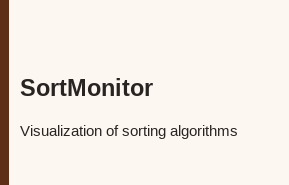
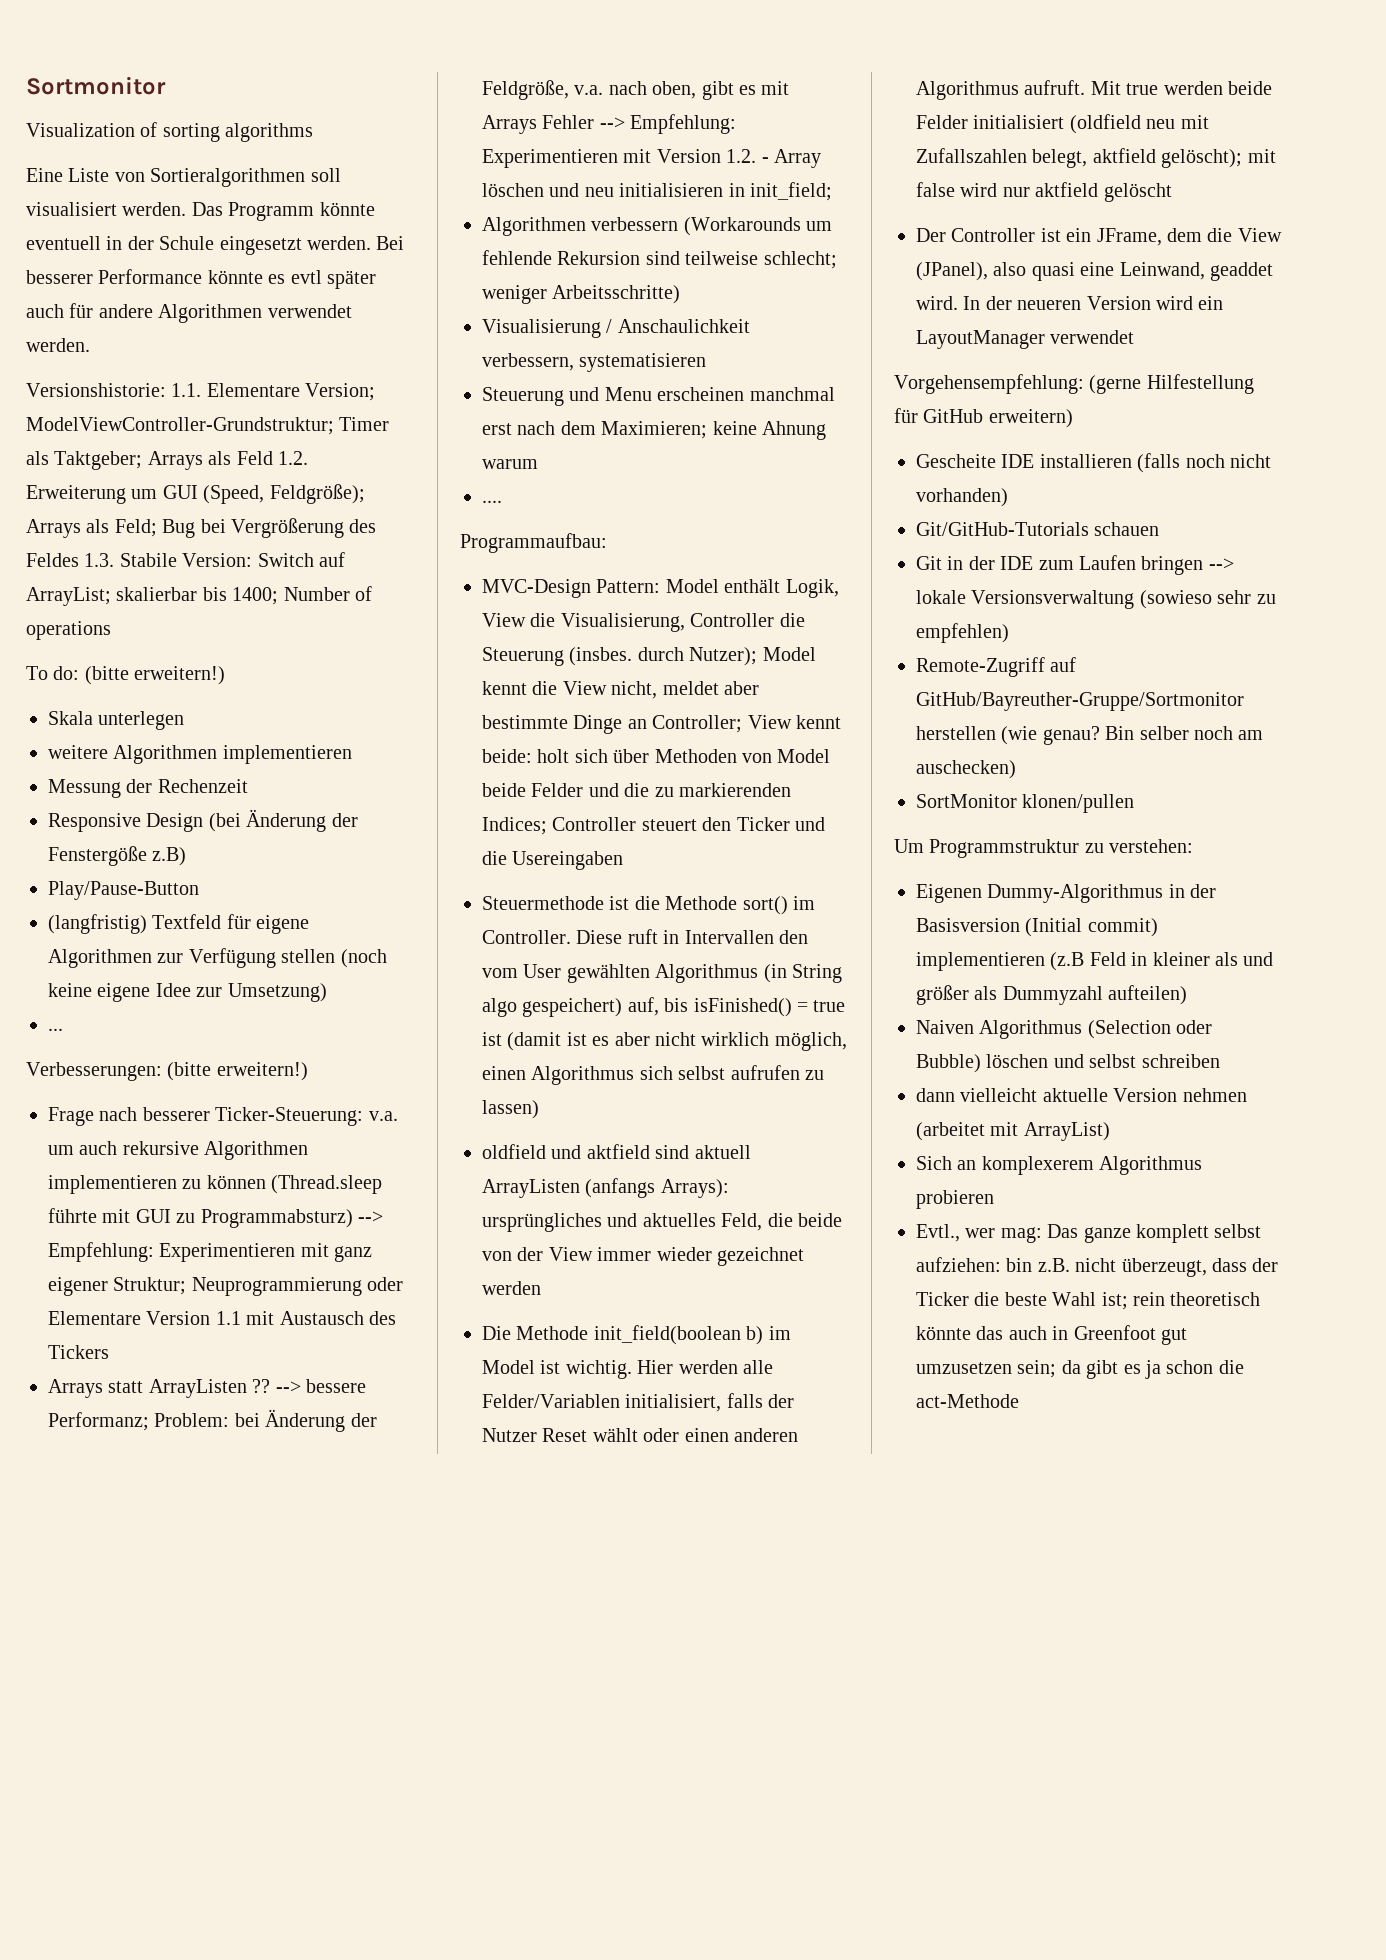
- SortMonitor
+ Sortmonitor
+ Eine Liste von Sortieralgorithmen soll visualisiert werden. Das Programm könnte eventuell in der Schule eingesetzt werden. Bei besserer Performance könnte es evtl später auch für andere Algorithmen verwendet werden.
+ Versionshistorie: 1.1. Elementare Version; ModelViewController-Grundstruktur; Timer als Taktgeber; Arrays als Feld 1.2. Erweiterung um GUI (Speed, Feldgröße); Arrays als Feld; Bug bei Vergrößerung des Feldes 1.3. Stabile Version: Switch auf ArrayList; skalierbar bis 1400; Number of operations
+ To do: (bitte erweitern!)
+ Skala unterlegen
+ weitere Algorithmen implementieren
+ Messung der Rechenzeit
+ Responsive Design (bei Änderung der Fenstergöße z.B)
+ Play/Pause-Button
+ (langfristig) Textfeld für eigene Algorithmen zur Verfügung stellen (noch keine eigene Idee zur Umsetzung)
+ ...
+ Verbesserungen: (bitte erweitern!)
+ Frage nach besserer Ticker-Steuerung: v.a. um auch rekursive Algorithmen implementieren zu können (Thread.sleep führte mit GUI zu Programmabsturz) --> Empfehlung: Experimentieren mit ganz eigener Struktur; Neuprogrammierung oder Elementare Version 1.1 mit Austausch des Tickers
+ Arrays statt ArrayListen ?? --> bessere Performanz; Problem: bei Änderung der Feldgröße, v.a. nach oben, gibt es mit Arrays Fehler --> Empfehlung: Experimentieren mit Version 1.2. - Array löschen und neu initialisieren in init_field;
+ Algorithmen verbessern (Workarounds um fehlende Rekursion sind teilweise schlecht; weniger Arbeitsschritte)
+ Visualisierung / Anschaulichkeit verbessern, systematisieren
+ Steuerung und Menu erscheinen manchmal erst nach dem Maximieren; keine Ahnung warum
+ ....
+ Programmaufbau:
+ MVC-Design Pattern: Model enthält Logik, View die Visualisierung, Controller die Steuerung (insbes. durch Nutzer); Model kennt die View nicht, meldet aber bestimmte Dinge an Controller; View kennt beide: holt sich über Methoden von Model beide Felder und die zu markierenden Indices; Controller steuert den Ticker und die Usereingaben
+ Steuermethode ist die Methode sort() im Controller. Diese ruft in Intervallen den vom User gewählten Algorithmus (in String algo gespeichert) auf, bis isFinished() = true ist (damit ist es aber nicht wirklich möglich, einen Algorithmus sich selbst aufrufen zu lassen)
+ oldfield und aktfield sind aktuell ArrayListen (anfangs Arrays): ursprüngliches und aktuelles Feld, die beide von der View immer wieder gezeichnet werden
+ Die Methode init_field(boolean b) im Model ist wichtig. Hier werden alle Felder/Variablen initialisiert, falls der Nutzer Reset wählt oder einen anderen Algorithmus aufruft. Mit true werden beide Felder initialisiert (oldfield neu mit Zufallszahlen belegt, aktfield gelöscht); mit false wird nur aktfield gelöscht
+ Der Controller ist ein JFrame, dem die View (JPanel), also quasi eine Leinwand, geaddet wird. In der neueren Version wird ein LayoutManager verwendet
+ Vorgehensempfehlung: (gerne Hilfestellung für GitHub erweitern)
+ Gescheite IDE installieren (falls noch nicht vorhanden)
+ Git/GitHub-Tutorials schauen
+ Git in der IDE zum Laufen bringen --> lokale Versionsverwaltung (sowieso sehr zu empfehlen)
+ Remote-Zugriff auf GitHub/Bayreuther-Gruppe/Sortmonitor herstellen (wie genau? Bin selber noch am auschecken)
+ SortMonitor klonen/pullen
+ Um Programmstruktur zu verstehen:
+ Eigenen Dummy-Algorithmus in der Basisversion (Initial commit) implementieren (z.B Feld in kleiner als und größer als Dummyzahl aufteilen)
+ Naiven Algorithmus (Selection oder Bubble) löschen und selbst schreiben
+ dann vielleicht aktuelle Version nehmen (arbeitet mit ArrayList)
+ Sich an komplexerem Algorithmus probieren
+ Evtl., wer mag: Das ganze komplett selbst aufziehen: bin z.B. nicht überzeugt, dass der Ticker die beste Wahl ist; rein theoretisch könnte das auch in Greenfoot gut umzusetzen sein; da gibt es ja schon die act-Methode

